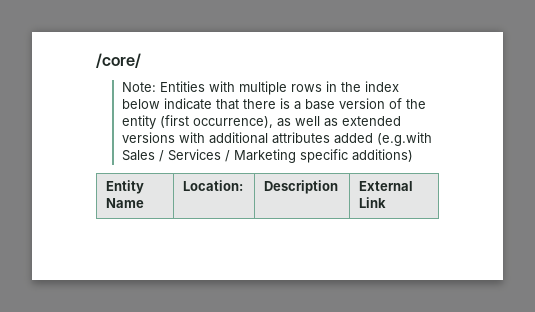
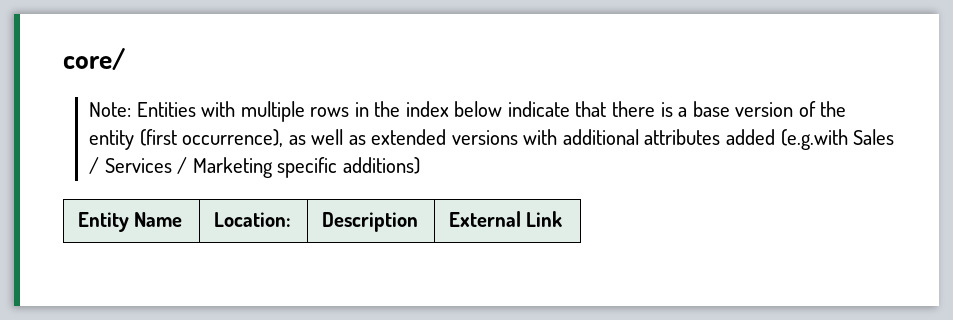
- /core/
+ core/

